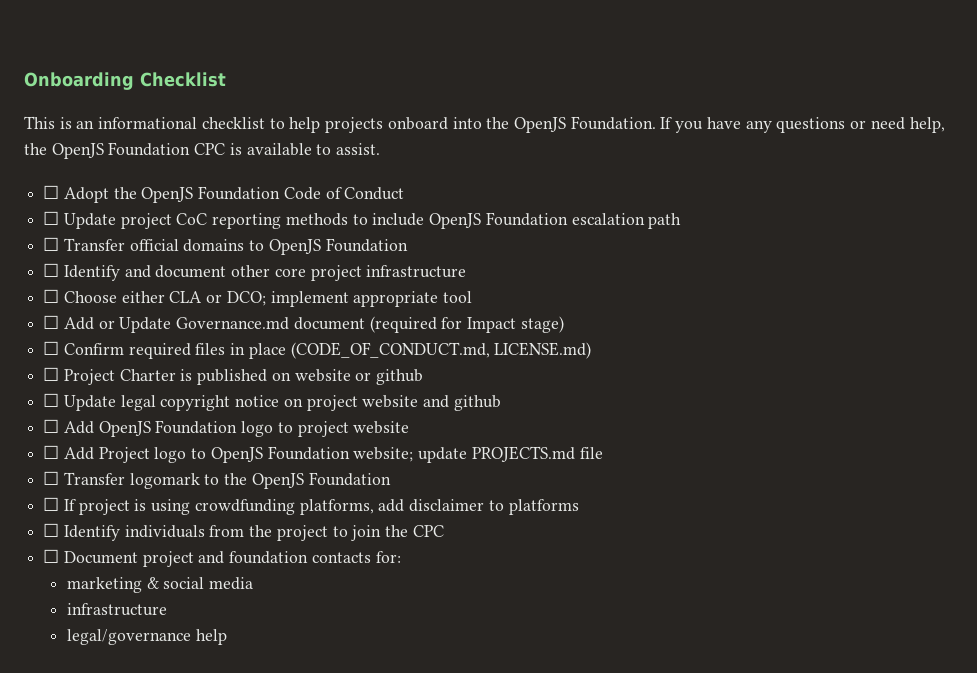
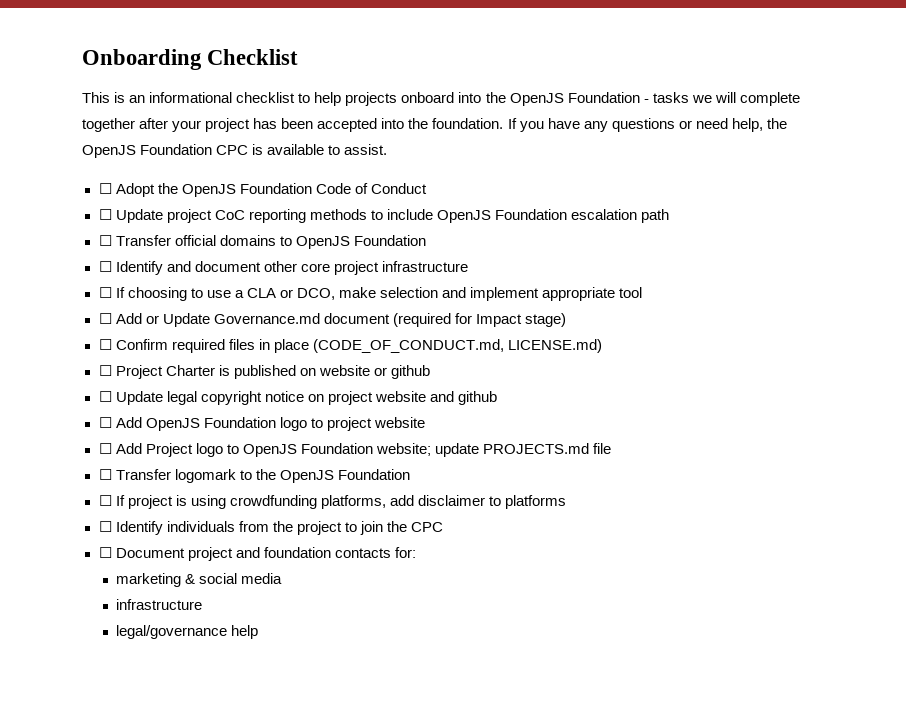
- This is an informational checklist to help projects onboard into the OpenJS Foundation.
+ This is an informational checklist to help projects onboard into the OpenJS Foundation - tasks we will complete together after your project has been accepted into the foundation.
- ☐ Choose either CLA or DCO; implement appropriate tool
+ ☐ If choosing to use a CLA or DCO, make selection and implement appropriate tool

